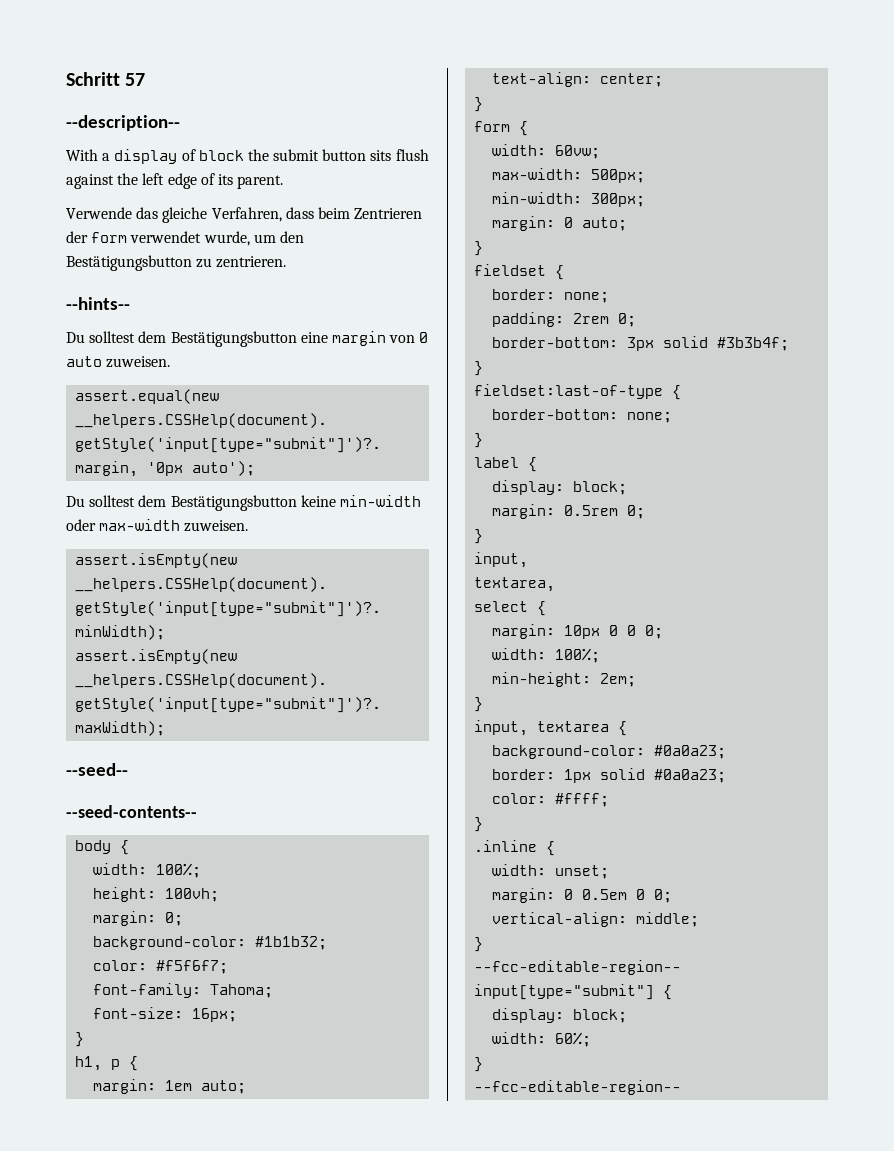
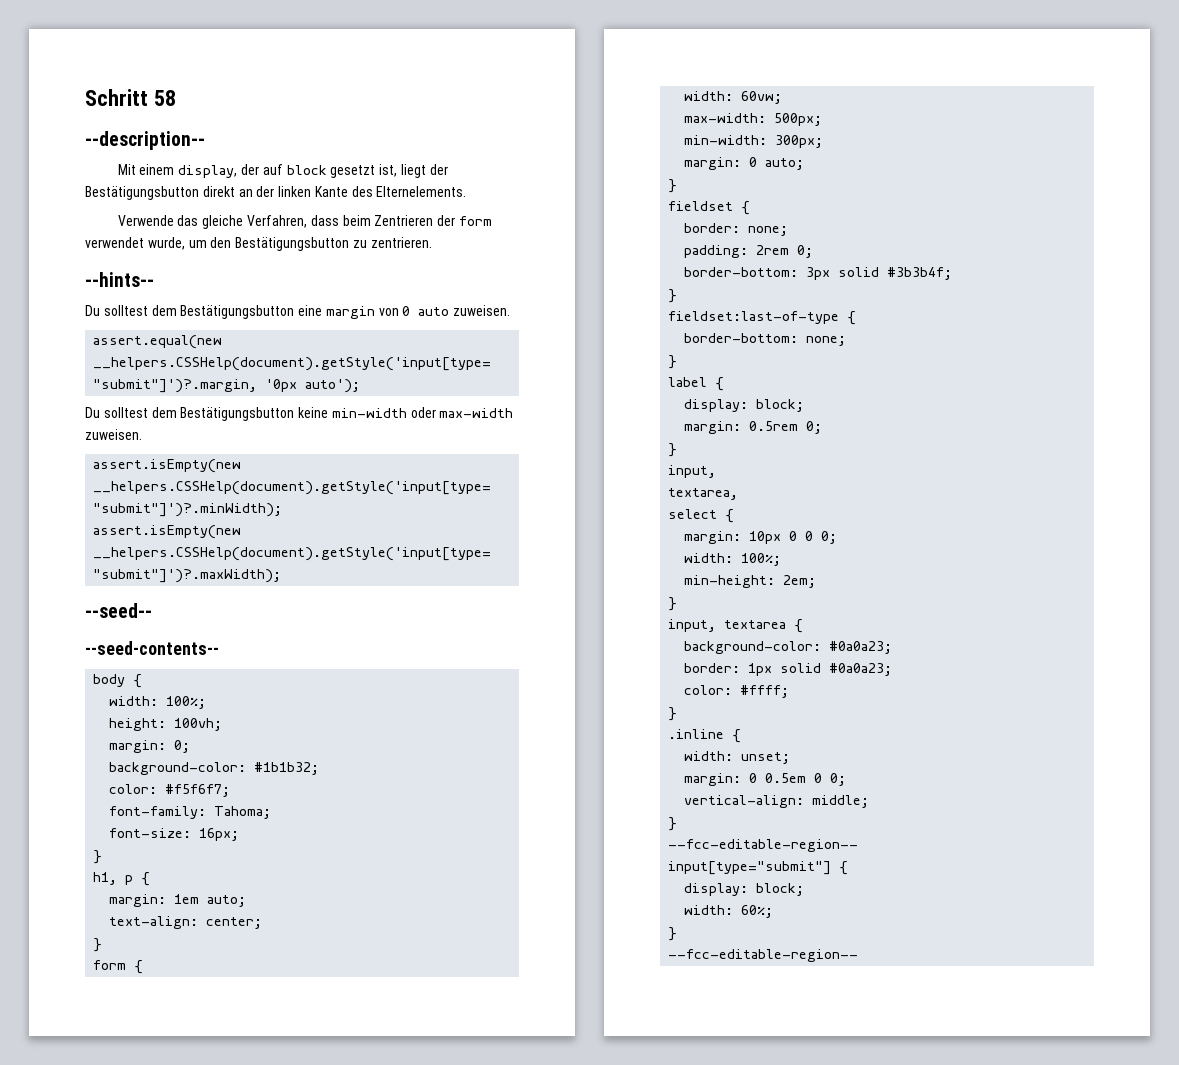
- Schritt 57
+ Schritt 58
- With a display of block the submit button sits flush against the left edge of its parent.
+ Mit einem display, der auf block gesetzt ist, liegt der Bestätigungsbutton direkt an der linken Kante des Elternelements.

